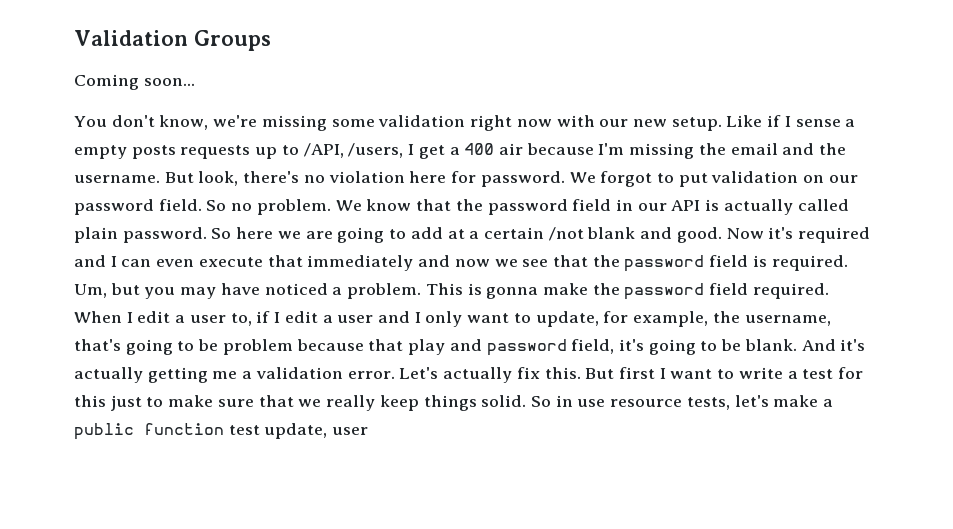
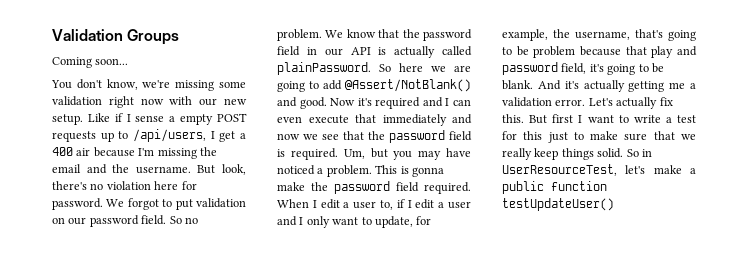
- Like if I sense a empty posts requests up to /API, /users, I get a 400 air because I'm missing the email and the username.
+ Like if I sense a empty POST requests up to /api/users, I get a 400 air because I'm missing the email and the username.
- We know that the password field in our API is actually called plain password.
+ We know that the password field in our API is actually called plainPassword.
- So here we are going to add at a certain /not blank and good.
+ So here we are going to add @Assert/NotBlank() and good.
- So in use resource tests, let's make a public function test update, user
+ So in UserResourceTest, let's make a public function testUpdateUser()

